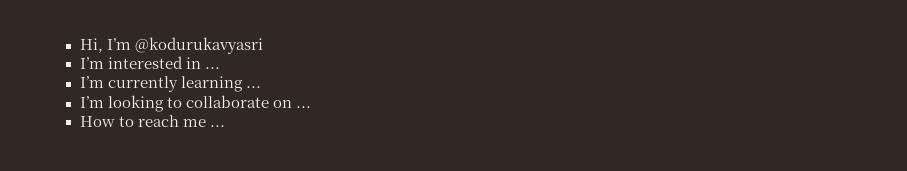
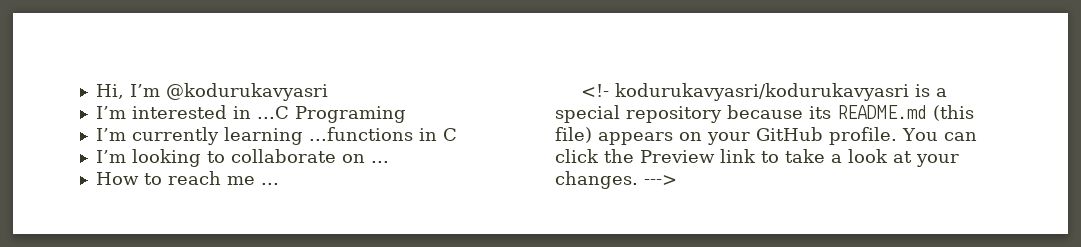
- I’m interested in ...
+ I’m interested in ...C Programing
- I’m currently learning ...
+ I’m currently learning ...functions in C
+ <!- kodurukavyasri/kodurukavyasri is a special repository because its README.md (this file) appears on your GitHub profile. You can click the Preview link to take a look at your changes. --->

